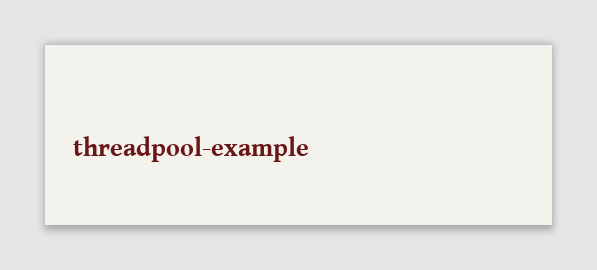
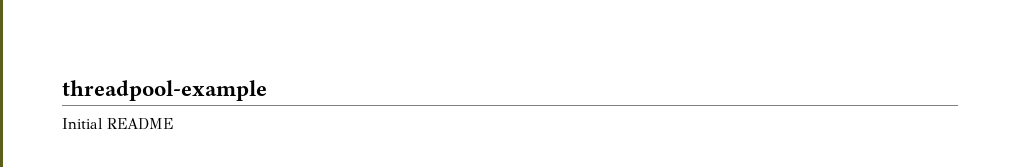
+ Initial README

